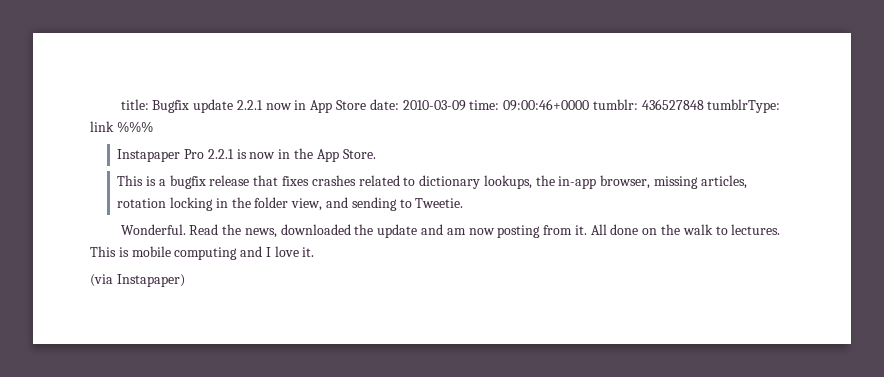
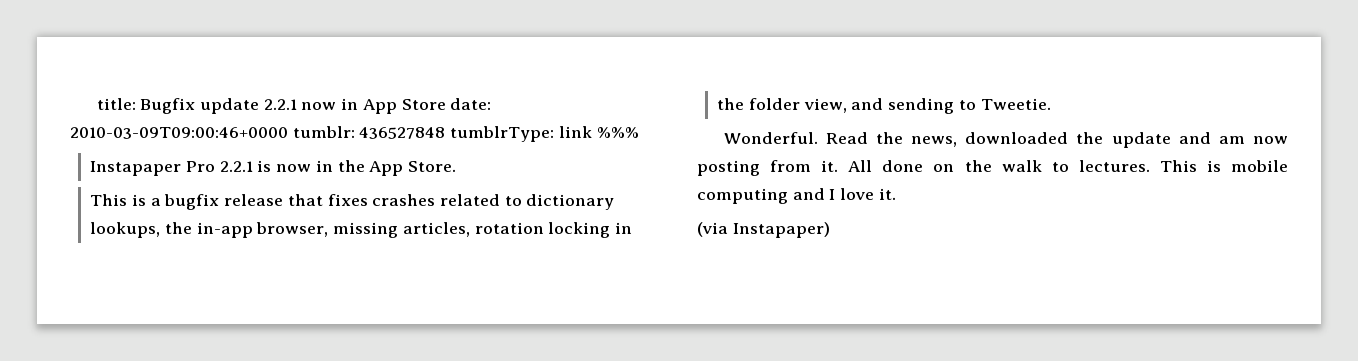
- title: Bugfix update 2.2.1 now in App Store date: 2010-03-09 time: 09:00:46+0000 tumblr: 436527848 tumblrType: link %%%
+ title: Bugfix update 2.2.1 now in App Store date: 2010-03-09T09:00:46+0000 tumblr: 436527848 tumblrType: link %%%

